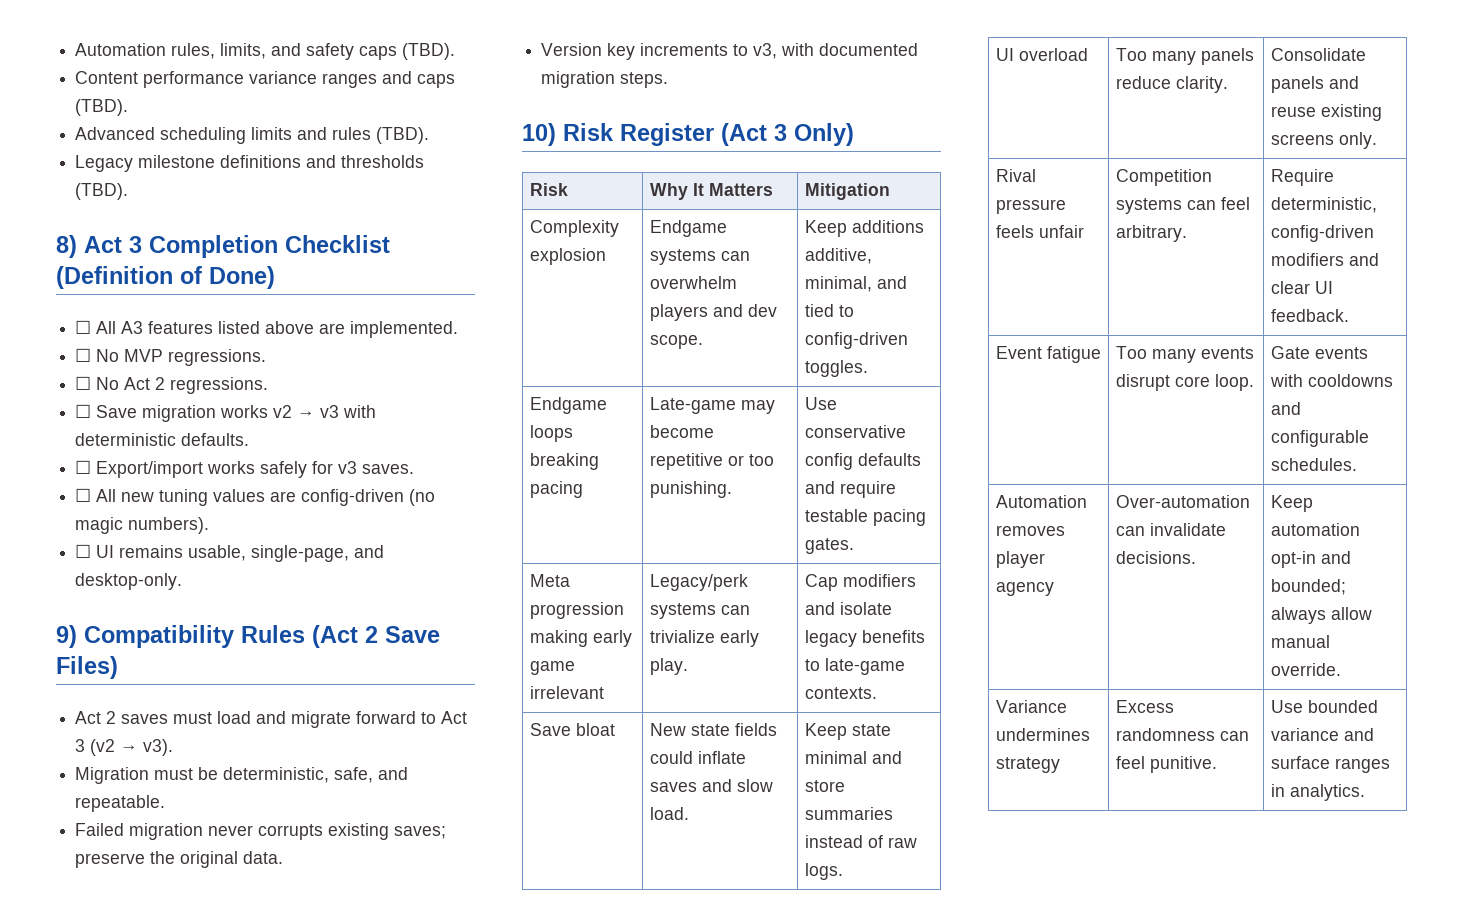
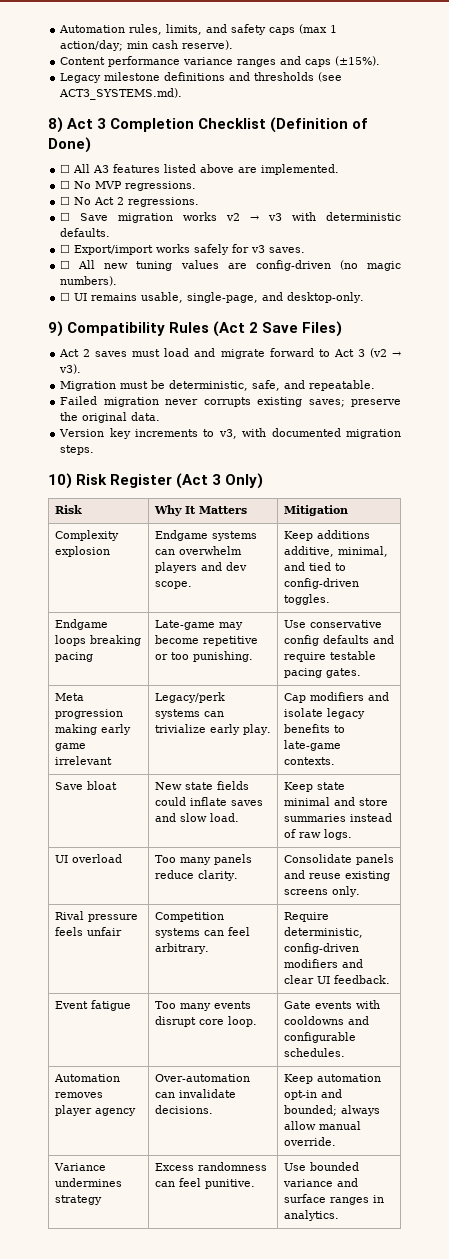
- Automation rules, limits, and safety caps (TBD).
+ Automation rules, limits, and safety caps (max 1 action/day; min cash reserve).
- Content performance variance ranges and caps (TBD).
- Advanced scheduling limits and rules (TBD).
+ Content performance variance ranges and caps (±15%).
- Legacy milestone definitions and thresholds (TBD).
+ Legacy milestone definitions and thresholds (see ACT3_SYSTEMS.md).

